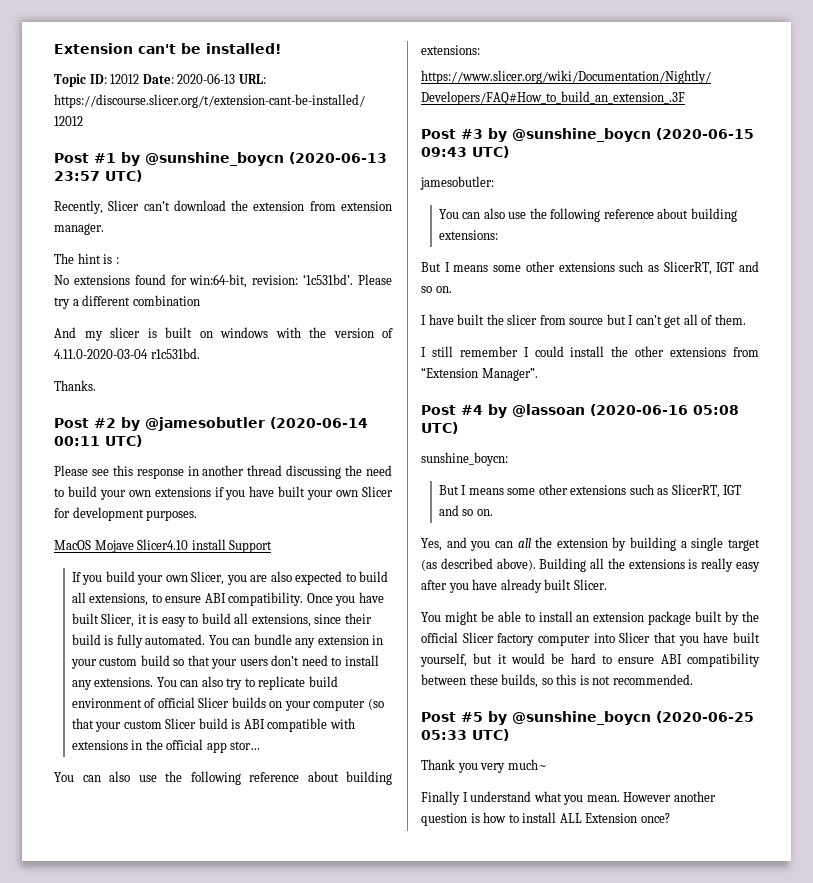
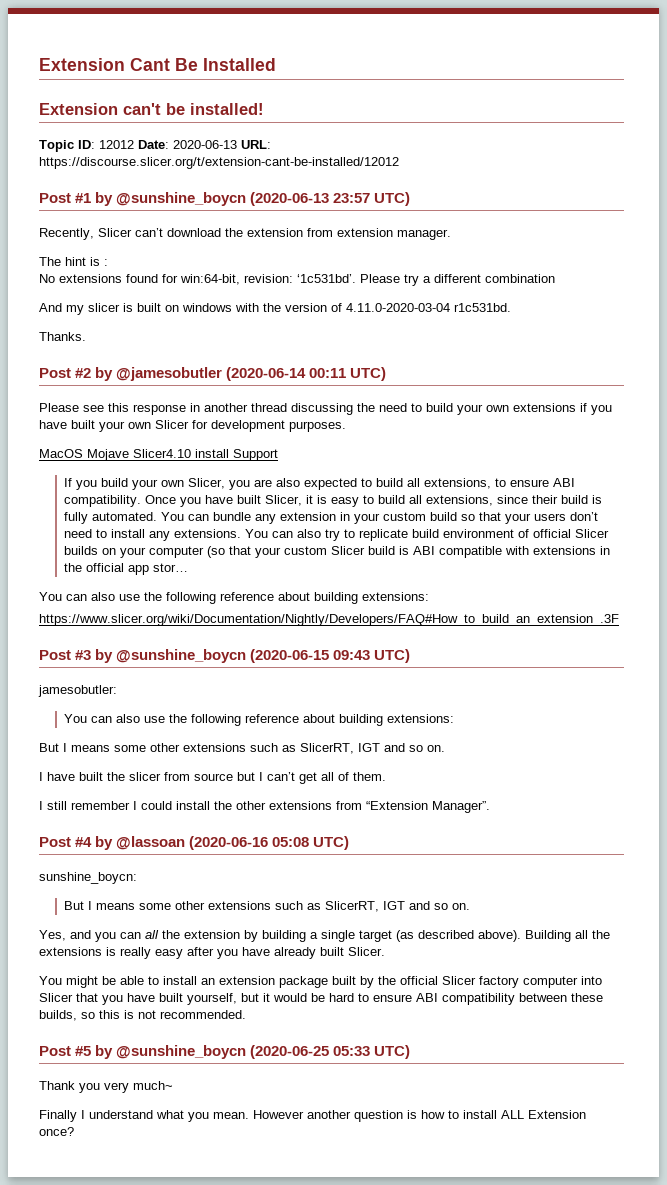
+ Extension Cant Be Installed

